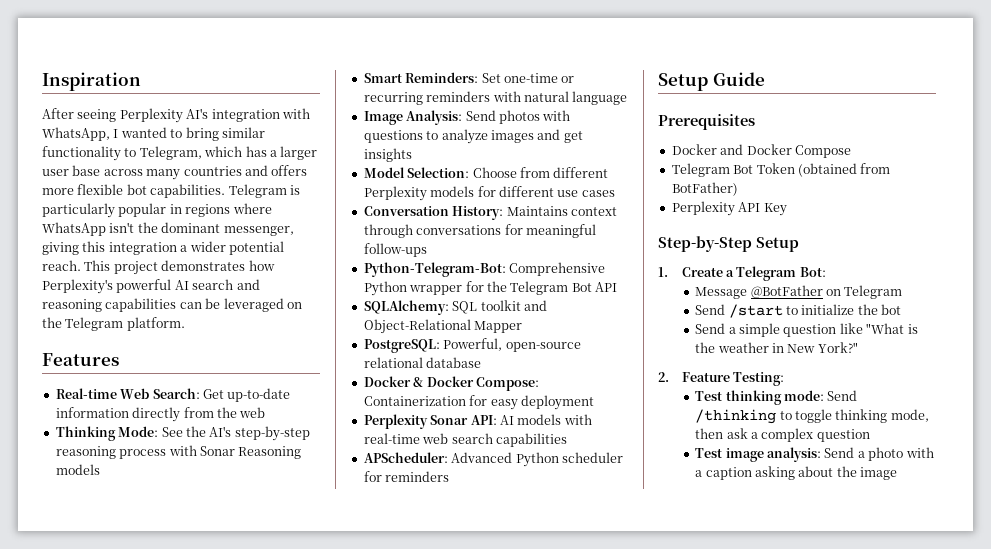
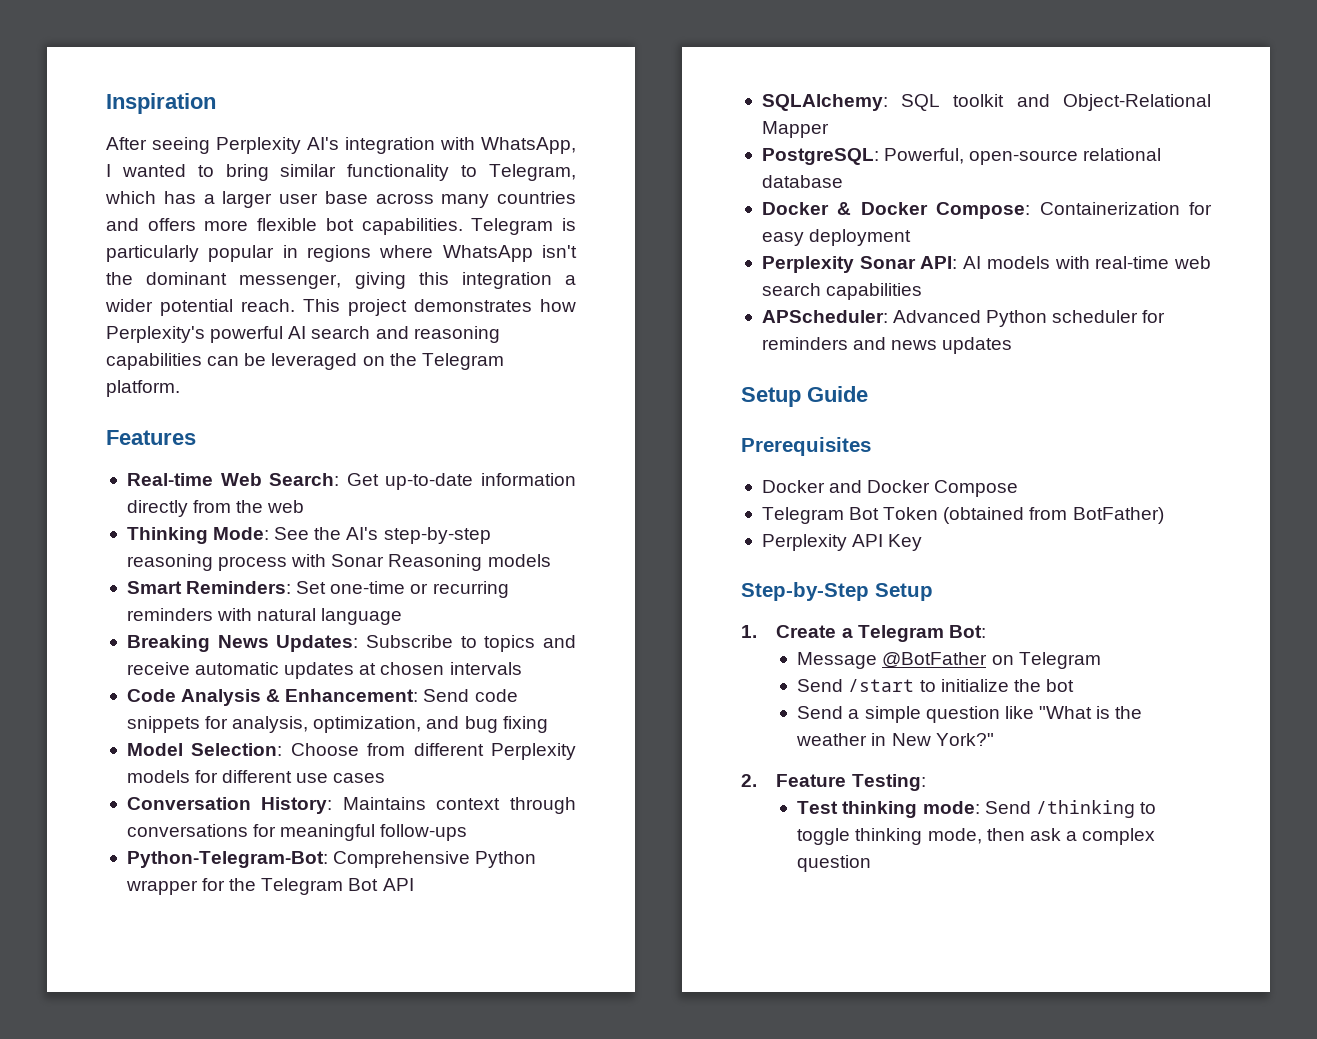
- Image Analysis: Send photos with questions to analyze images and get insights
+ Breaking News Updates: Subscribe to topics and receive automatic updates at chosen intervals
+ Code Analysis & Enhancement: Send code snippets for analysis, optimization, and bug fixing
- APScheduler: Advanced Python scheduler for reminders
+ APScheduler: Advanced Python scheduler for reminders and news updates
- Test image analysis: Send a photo with a caption asking about the image

